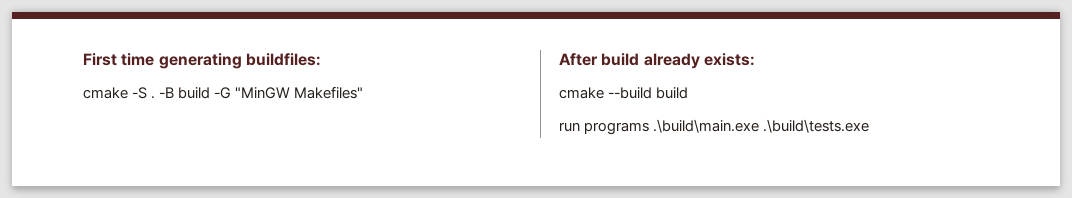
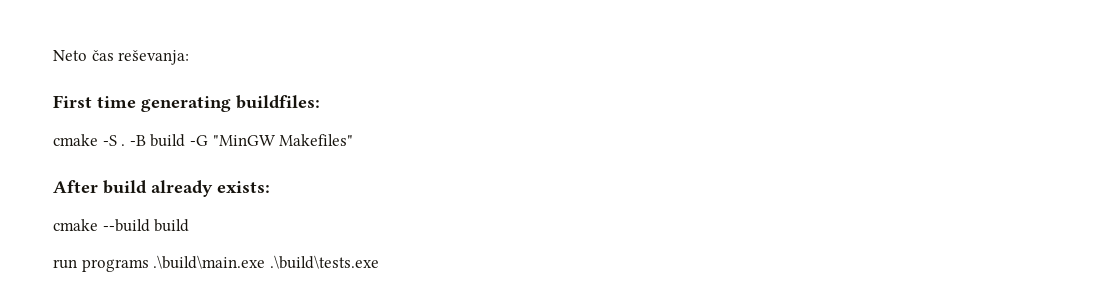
+ Neto čas reševanja:

